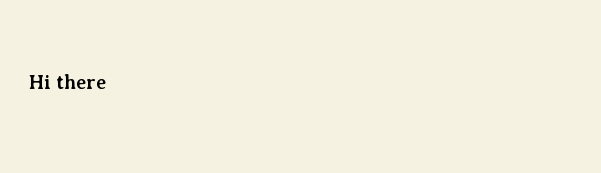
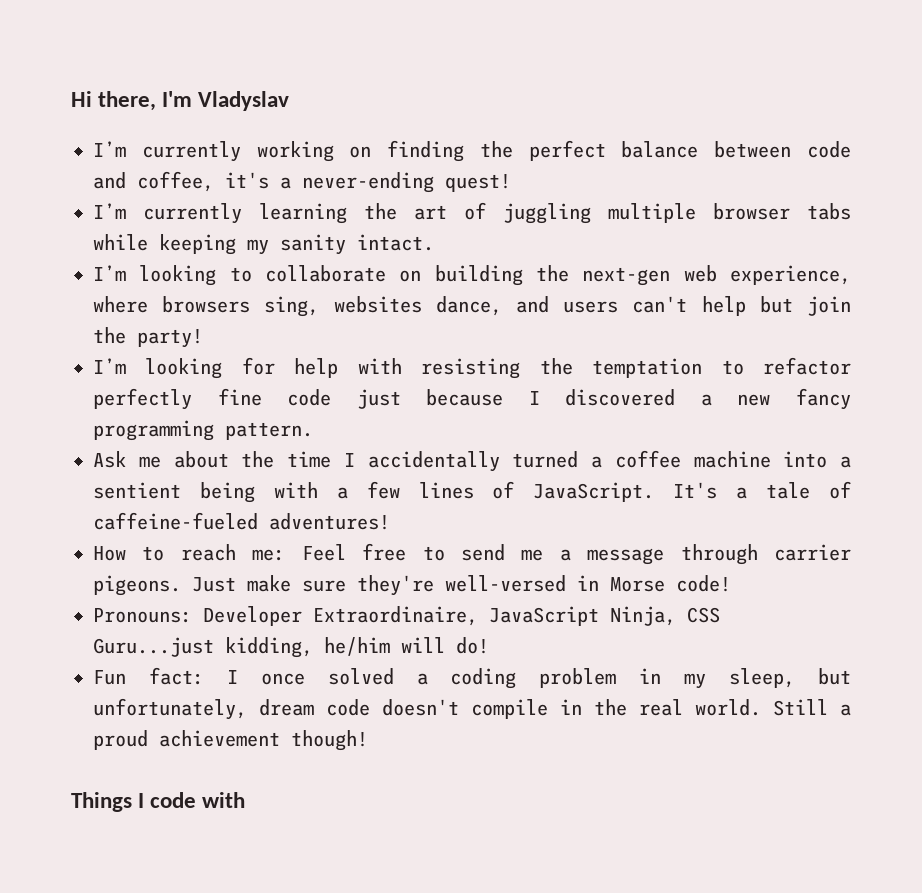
- Hi there
+ Hi there, I'm Vladyslav
+ I’m currently working on finding the perfect balance between code and coffee, it's a never-ending quest!
+ I’m currently learning the art of juggling multiple browser tabs while keeping my sanity intact.
+ I’m looking to collaborate on building the next-gen web experience, where browsers sing, websites dance, and users can't help but join the party!
+ I’m looking for help with resisting the temptation to refactor perfectly fine code just because I discovered a new fancy programming pattern.
+ Ask me about the time I accidentally turned a coffee machine into a sentient being with a few lines of JavaScript. It's a tale of caffeine-fueled adventures!
+ How to reach me: Feel free to send me a message through carrier pigeons. Just make sure they're well-versed in Morse code!
+ Pronouns: Developer Extraordinaire, JavaScript Ninja, CSS Guru...just kidding, he/him will do!
+ Fun fact: I once solved a coding problem in my sleep, but unfortunately, dream code doesn't compile in the real world. Still a proud achievement though!
+ Things I code with

